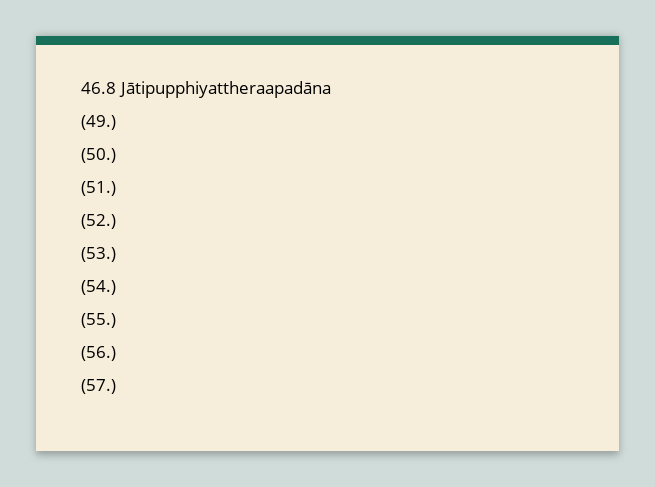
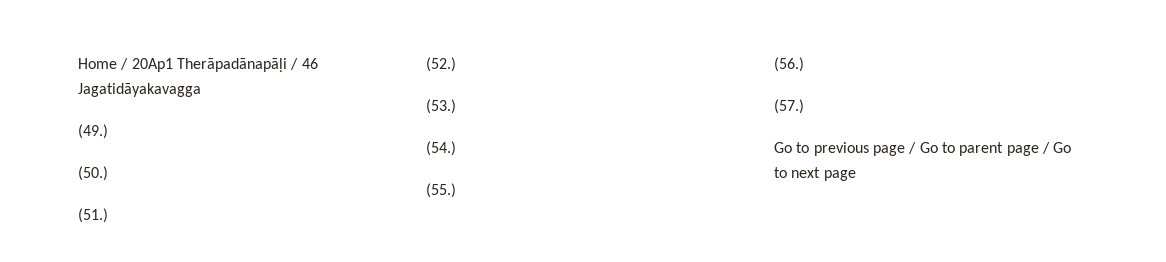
- 46.8 Jātipupphiyattheraapadāna
+ Home / 20Ap1 Therāpadānapāḷi / 46 Jagatidāyakavagga
+ Go to previous page / Go to parent page / Go to next page

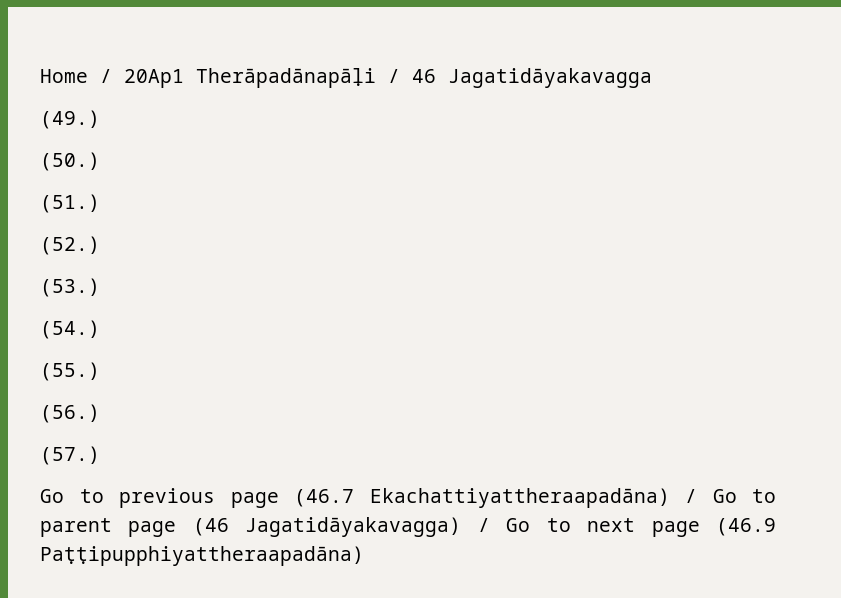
- Go to previous page / Go to parent page / Go to next page
+ Go to previous page (46.7 Ekachattiyattheraapadāna) / Go to parent page (46 Jagatidāyakavagga) / Go to next page (46.9 Paṭṭipupphiyattheraapadāna)

